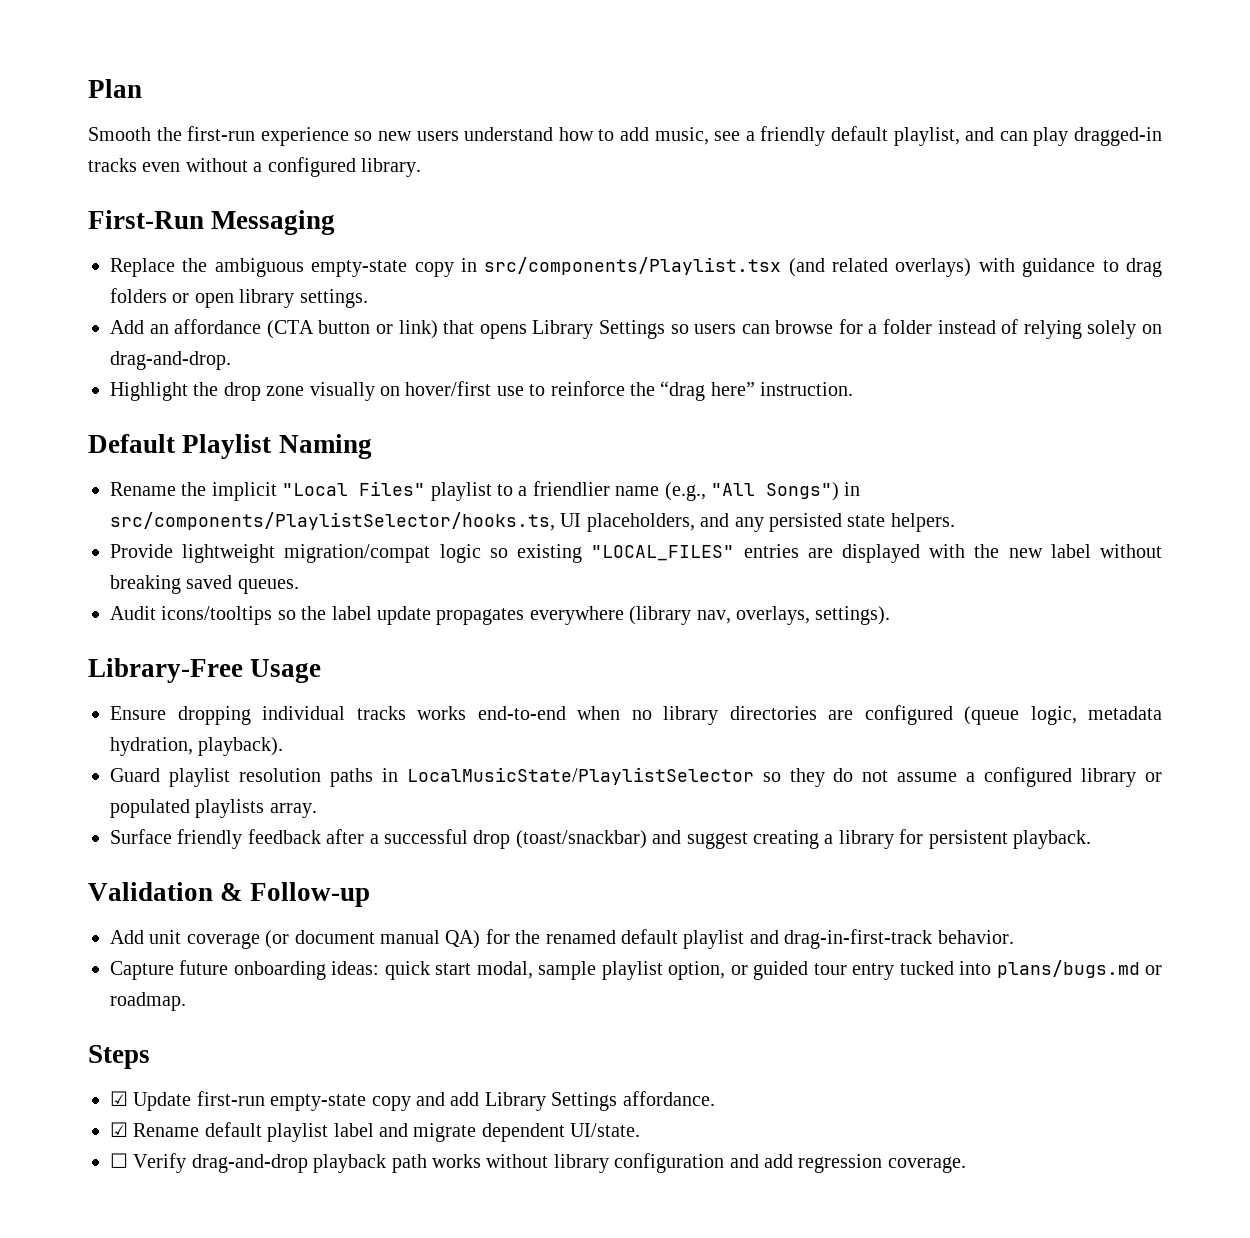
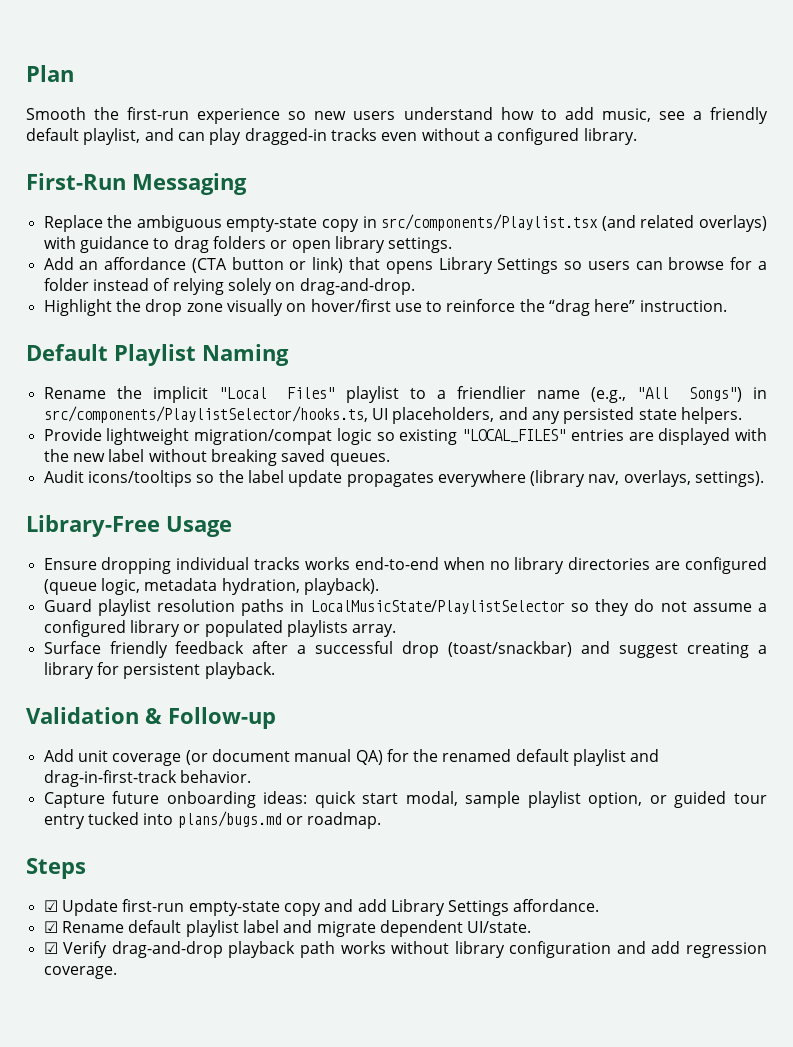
- ☐ Verify drag-and-drop playback path works without library configuration and add regression coverage.
+ ☑ Verify drag-and-drop playback path works without library configuration and add regression coverage.

